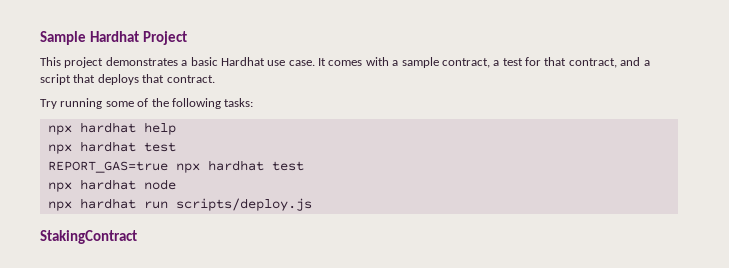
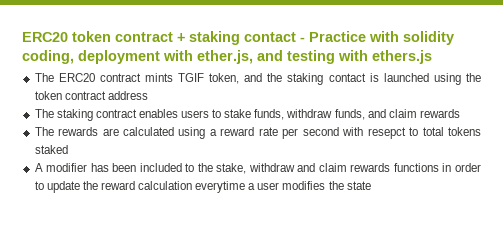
- Sample Hardhat Project
- This project demonstrates a basic Hardhat use case. It comes with a sample contract, a test for that contract, and a script that deploys that contract.
- Try running some of the following tasks:
- npx hardhat help
- npx hardhat test
- REPORT_GAS=true npx hardhat test
- npx hardhat node
- npx hardhat run scripts/deploy.js
- StakingContract
+ ERC20 token contract + staking contact - Practice with solidity coding, deployment with ether.js, and testing with ethers.js
+ The ERC20 contract mints TGIF token, and the staking contact is launched using the token contract address
+ The staking contract enables users to stake funds, withdraw funds, and claim rewards
+ The rewards are calculated using a reward rate per second with resepct to total tokens staked
+ A modifier has been included to the stake, withdraw and claim rewards functions in order to update the reward calculation everytime a user modifies the state

